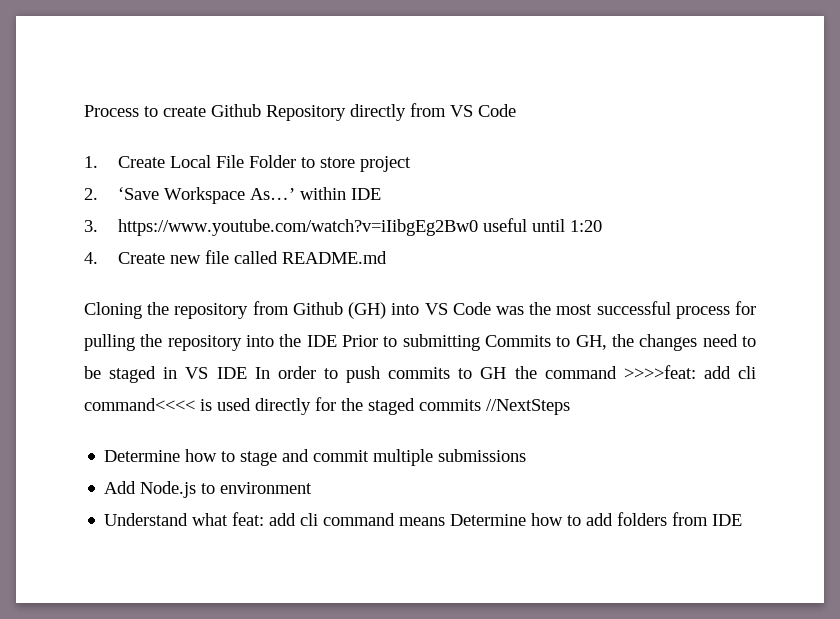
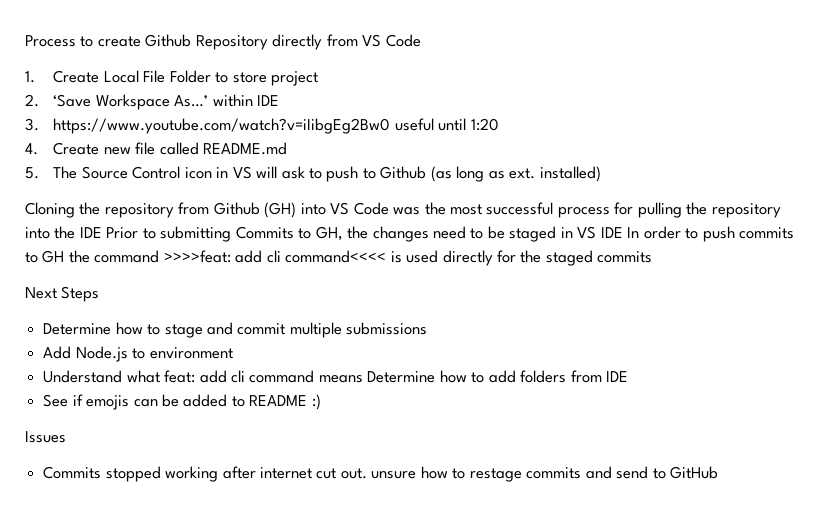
+ 5. The Source Control icon in VS will ask to push to Github (as long as ext. installed)
- Cloning the repository from Github (GH) into VS Code was the most successful process for pulling the repository into the IDE Prior to submitting Commits to GH, the changes need to be staged in VS IDE In order to push commits to GH the command >>>>feat: add cli command<<<< is used directly for the staged commits //NextSteps
+ Cloning the repository from Github (GH) into VS Code was the most successful process for pulling the repository into the IDE Prior to submitting Commits to GH, the changes need to be staged in VS IDE In order to push commits to GH the command >>>>feat: add cli command<<<< is used directly for the staged commits
+ Next Steps
+ See if emojis can be added to README :)
+ Issues
+ Commits stopped working after internet cut out. unsure how to restage commits and send to GitHub

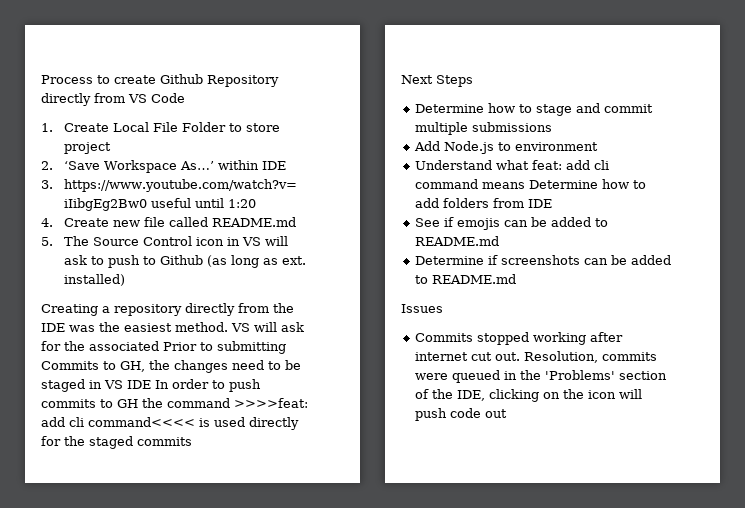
- Cloning the repository from Github (GH) into VS Code was the most successful process for pulling the repository into the IDE Prior to submitting Commits to GH, the changes need to be staged in VS IDE In order to push commits to GH the command >>>>feat: add cli command<<<< is used directly for the staged commits
+ Creating a repository directly from the IDE was the easiest method. VS will ask for the associated Prior to submitting Commits to GH, the changes need to be staged in VS IDE In order to push commits to GH the command >>>>feat: add cli command<<<< is used directly for the staged commits
- See if emojis can be added to README :)
+ See if emojis can be added to README.md
+ Determine if screenshots can be added to README.md
- Commits stopped working after internet cut out. unsure how to restage commits and send to GitHub
+ Commits stopped working after internet cut out. Resolution, commits were queued in the 'Problems' section of the IDE, clicking on the icon will push code out

